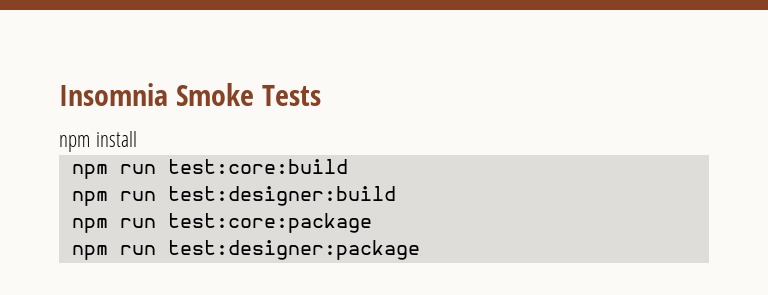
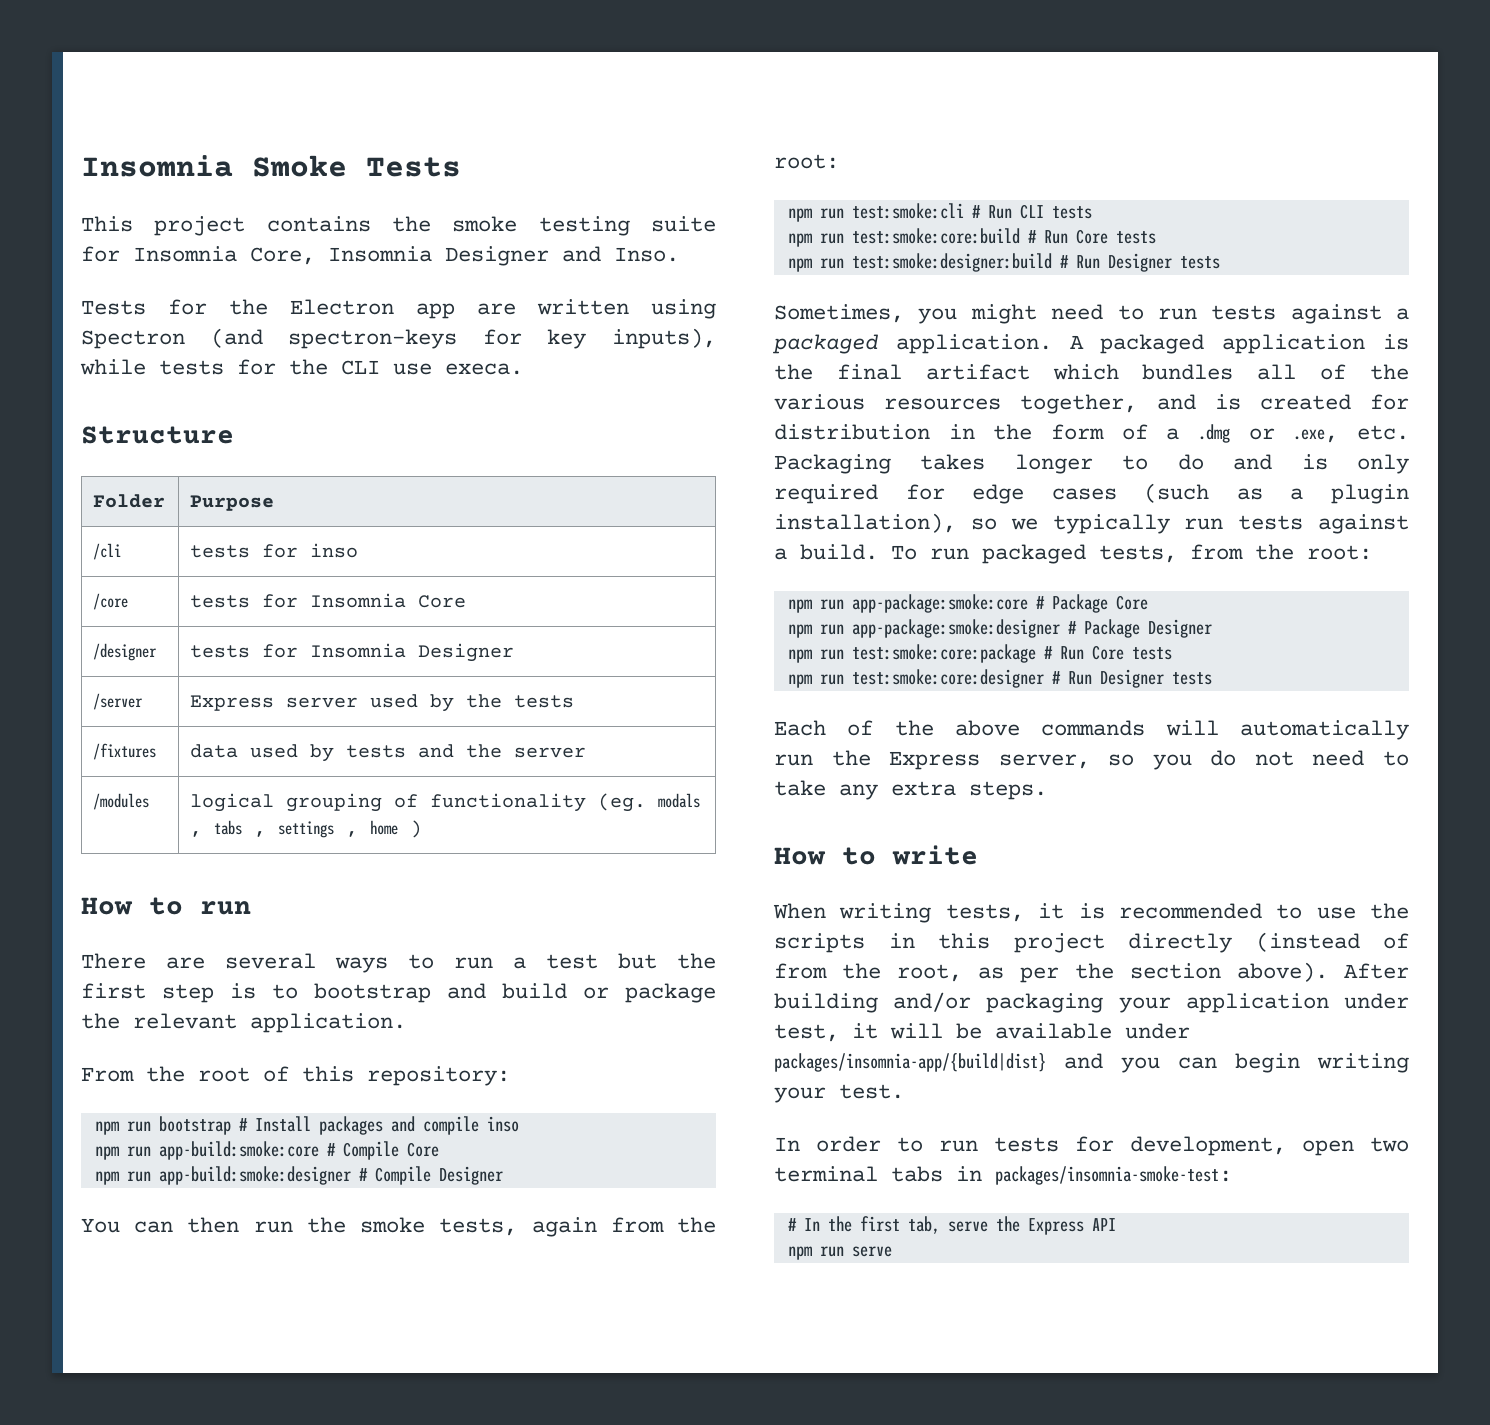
- npm install
- npm run test:core:build
- npm run test:designer:build
- npm run test:core:package
- npm run test:designer:package
+ This project contains the smoke testing suite for Insomnia Core, Insomnia Designer and Inso.
+ Tests for the Electron app are written using Spectron (and spectron-keys for key inputs), while tests for the CLI use execa.
+ Structure
+ Folder | Purpose
+ /cli | tests for inso
+ /core | tests for Insomnia Core
+ /designer | tests for Insomnia Designer
+ /server | Express server used by the tests
+ /fixtures | data used by tests and the server
+ /modules | logical grouping of functionality (eg. modals , tabs , settings , home )
+ How to run
+ There are several ways to run a test but the first step is to bootstrap and build or package the relevant application.
+ From the root of this repository:
+ npm run bootstrap # Install packages and compile inso
+ npm run app-build:smoke:core # Compile Core
+ npm run app-build:smoke:designer # Compile Designer
+ You can then run the smoke tests, again from the root:
+ npm run test:smoke:cli # Run CLI tests
+ npm run test:smoke:core:build # Run Core tests
+ npm run test:smoke:designer:build # Run Designer tests
+ Sometimes, you might need to run tests against a packaged application. A packaged application is the final artifact which bundles all of the various resources together, and is created for distribution in the form of a .dmg or .exe, etc. Packaging takes longer to do and is only required for edge cases (such as a plugin installation), so we typically run tests against a build. To run packaged tests, from the root:
+ npm run app-package:smoke:core # Package Core
+ npm run app-package:smoke:designer # Package Designer
+ npm run test:smoke:core:package # Run Core tests
+ npm run test:smoke:core:designer # Run Designer tests
+ Each of the above commands will automatically run the Express server, so you do not need to take any extra steps.
+ How to write
+ When writing tests, it is recommended to use the scripts in this project directly (instead of from the root, as per the section above). After building and/or packaging your application under test, it will be available under packages/insomnia-app/{build|dist} and you can begin writing your test.
+ In order to run tests for development, open two terminal tabs in packages/insomnia-smoke-test:
+ # In the first tab, serve the Express API
+ npm run serve

